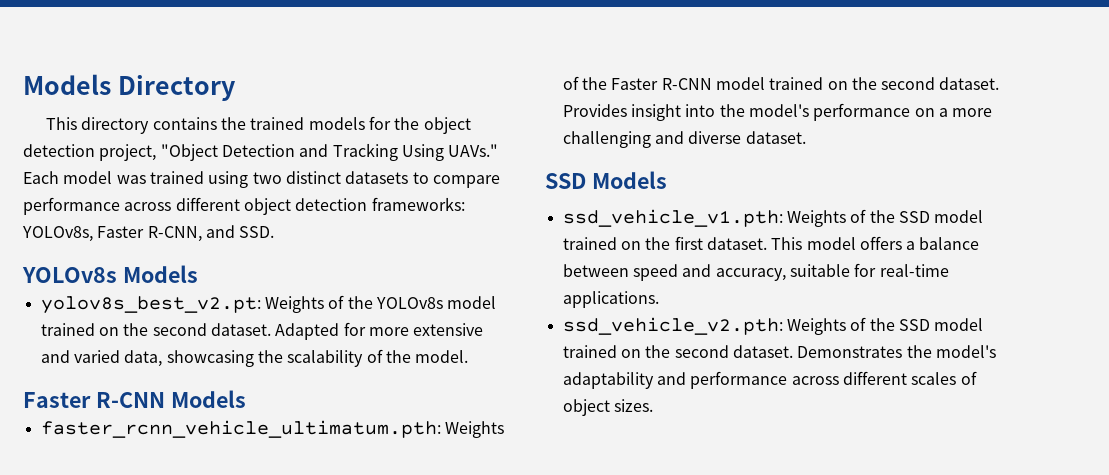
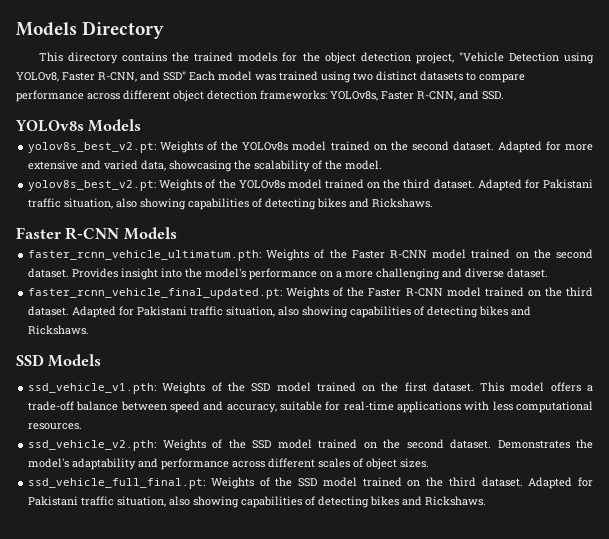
- This directory contains the trained models for the object detection project, "Object Detection and Tracking Using UAVs." Each model was trained using two distinct datasets to compare performance across different object detection frameworks: YOLOv8s, Faster R-CNN, and SSD.
+ This directory contains the trained models for the object detection project, "Vehicle Detection using YOLOv8, Faster R-CNN, and SSD" Each model was trained using two distinct datasets to compare performance across different object detection frameworks: YOLOv8s, Faster R-CNN, and SSD.
+ yolov8s_best_v2.pt: Weights of the YOLOv8s model trained on the third dataset. Adapted for Pakistani traffic situation, also showing capabilities of detecting bikes and Rickshaws.
+ faster_rcnn_vehicle_final_updated.pt: Weights of the Faster R-CNN model trained on the third dataset. Adapted for Pakistani traffic situation, also showing capabilities of detecting bikes and Rickshaws.
- This model offers a balance between speed and accuracy, suitable for real-time applications.
+ This model offers a trade-off balance between speed and accuracy, suitable for real-time applications with less computational resources.
+ ssd_vehicle_full_final.pt: Weights of the SSD model trained on the third dataset. Adapted for Pakistani traffic situation, also showing capabilities of detecting bikes and Rickshaws.

